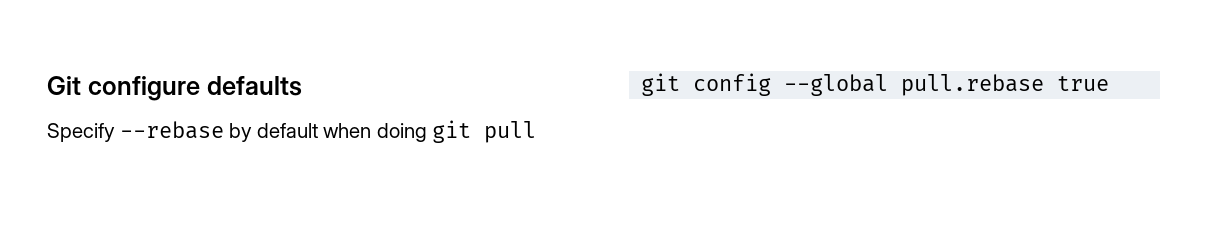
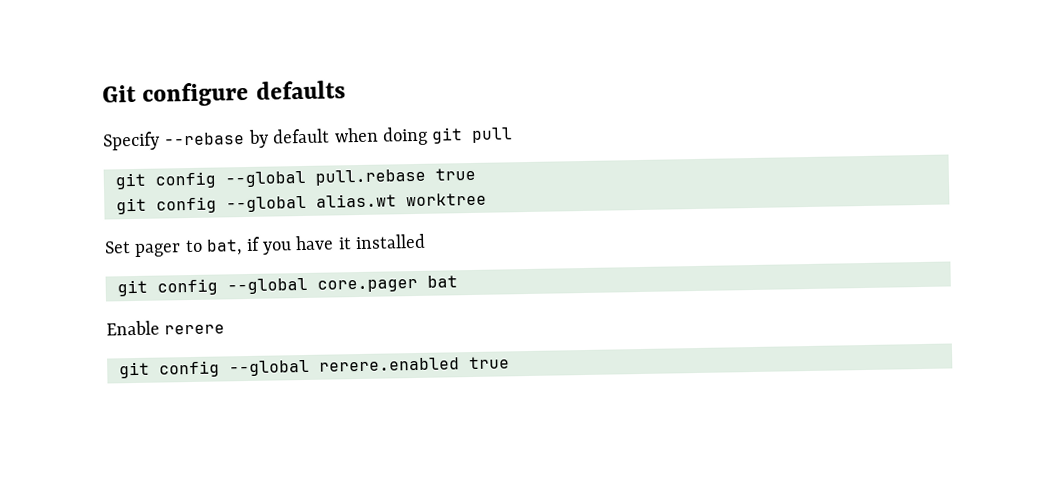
+ git config --global alias.wt worktree
+ Set pager to bat, if you have it installed
+ git config --global core.pager bat
+ Enable rerere
+ git config --global rerere.enabled true

